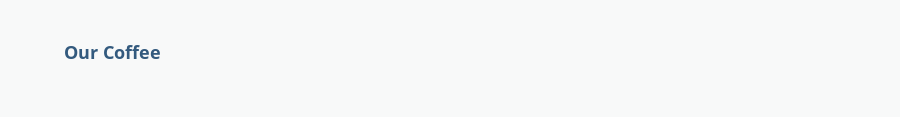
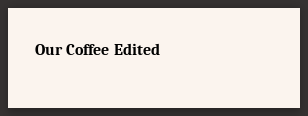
- Our Coffee
+ Our Coffee Edited

